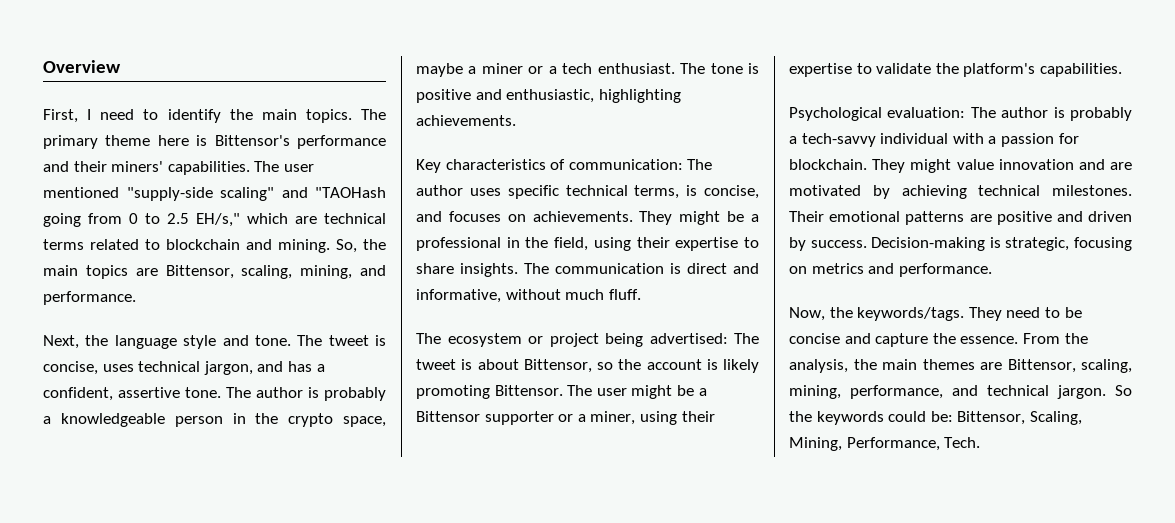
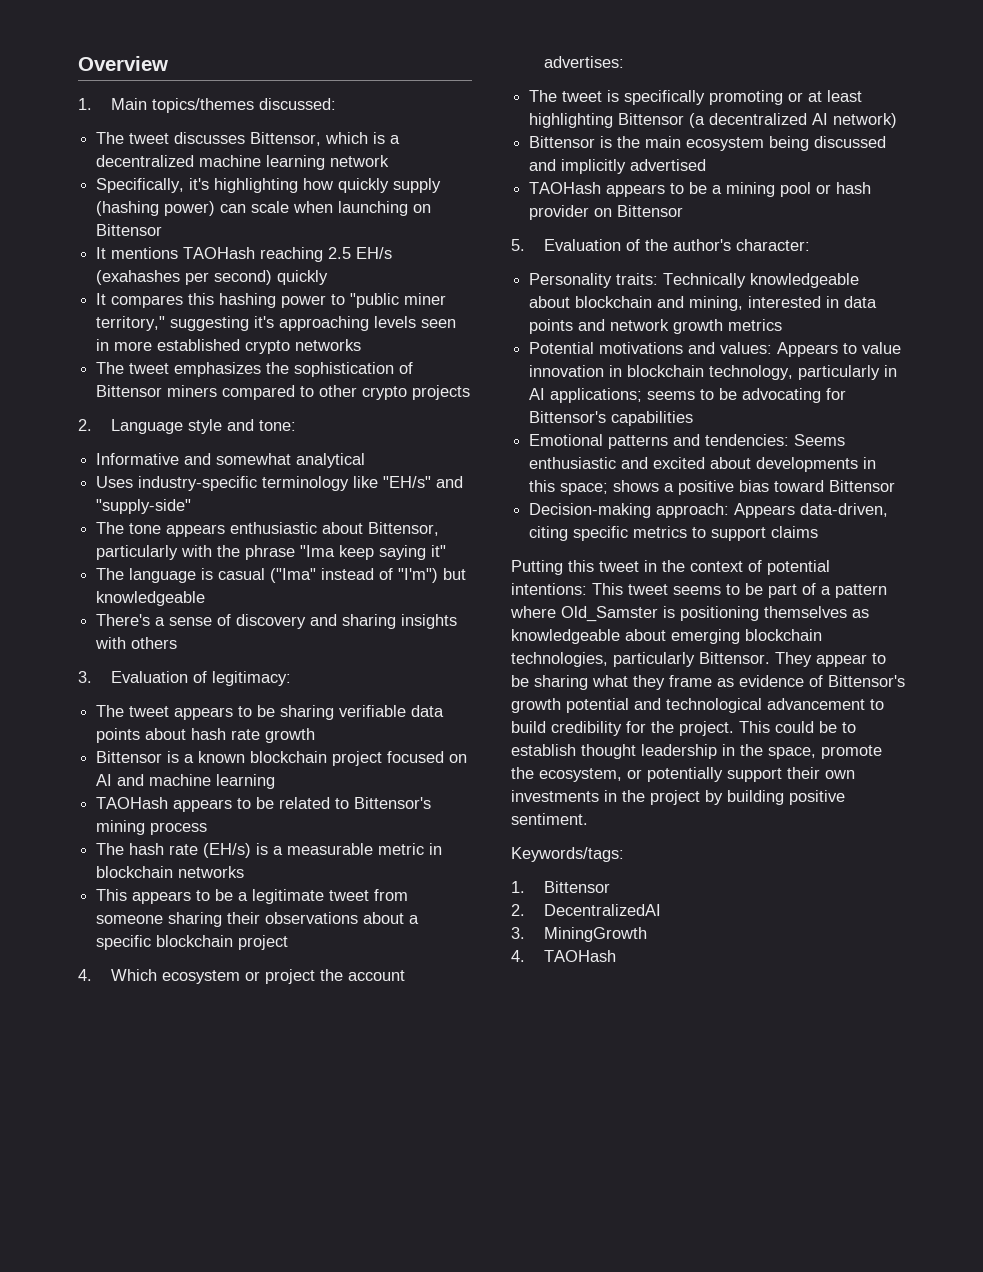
- First, I need to identify the main topics. The primary theme here is Bittensor's performance and their miners' capabilities. The user mentioned "supply-side scaling" and "TAOHash going from 0 to 2.5 EH/s," which are technical terms related to blockchain and mining. So, the main topics are Bittensor, scaling, mining, and performance.
- Next, the language style and tone. The tweet is concise, uses technical jargon, and has a confident, assertive tone. The author is probably a knowledgeable person in the crypto space, maybe a miner or a tech enthusiast. The tone is positive and enthusiastic, highlighting achievements.
- Key characteristics of communication: The author uses specific technical terms, is concise, and focuses on achievements. They might be a professional in the field, using their expertise to share insights. The communication is direct and informative, without much fluff.
- The ecosystem or project being advertised: The tweet is about Bittensor, so the account is likely promoting Bittensor. The user might be a Bittensor supporter or a miner, using their expertise to validate the platform's capabilities.
- Psychological evaluation: The author is probably a tech-savvy individual with a passion for blockchain. They might value innovation and are motivated by achieving technical milestones. Their emotional patterns are positive and driven by success. Decision-making is strategic, focusing on metrics and performance.
- Now, the keywords/tags. They need to be concise and capture the essence. From the analysis, the main themes are Bittensor, scaling, mining, performance, and technical jargon. So the keywords could be: Bittensor, Scaling, Mining, Performance, Tech.
+ 1. Main topics/themes discussed:
+ The tweet discusses Bittensor, which is a decentralized machine learning network
+ Specifically, it's highlighting how quickly supply (hashing power) can scale when launching on Bittensor
+ It mentions TAOHash reaching 2.5 EH/s (exahashes per second) quickly
+ It compares this hashing power to "public miner territory," suggesting it's approaching levels seen in more established crypto networks
+ The tweet emphasizes the sophistication of Bittensor miners compared to other crypto projects
+ 2. Language style and tone:
+ Informative and somewhat analytical
+ Uses industry-specific terminology like "EH/s" and "supply-side"
+ The tone appears enthusiastic about Bittensor, particularly with the phrase "Ima keep saying it"
+ The language is casual ("Ima" instead of "I'm") but knowledgeable
+ There's a sense of discovery and sharing insights with others
+ 3. Evaluation of legitimacy:
+ The tweet appears to be sharing verifiable data points about hash rate growth
+ Bittensor is a known blockchain project focused on AI and machine learning
+ TAOHash appears to be related to Bittensor's mining process
+ The hash rate (EH/s) is a measurable metric in blockchain networks
+ This appears to be a legitimate tweet from someone sharing their observations about a specific blockchain project
+ 4. Which ecosystem or project the account advertises:
+ The tweet is specifically promoting or at least highlighting Bittensor (a decentralized AI network)
+ Bittensor is the main ecosystem being discussed and implicitly advertised
+ TAOHash appears to be a mining pool or hash provider on Bittensor
+ 5. Evaluation of the author's character:
+ Personality traits: Technically knowledgeable about blockchain and mining, interested in data points and network growth metrics
+ Potential motivations and values: Appears to value innovation in blockchain technology, particularly in AI applications; seems to be advocating for Bittensor's capabilities
+ Emotional patterns and tendencies: Seems enthusiastic and excited about developments in this space; shows a positive bias toward Bittensor
+ Decision-making approach: Appears data-driven, citing specific metrics to support claims
+ Putting this tweet in the context of potential intentions: This tweet seems to be part of a pattern where Old_Samster is positioning themselves as knowledgeable about emerging blockchain technologies, particularly Bittensor. They appear to be sharing what they frame as evidence of Bittensor's growth potential and technological advancement to build credibility for the project. This could be to establish thought leadership in the space, promote the ecosystem, or potentially support their own investments in the project by building positive sentiment.
+ Keywords/tags:
+ 1. Bittensor
+ 2. DecentralizedAI
+ 3. MiningGrowth
+ 4. TAOHash

